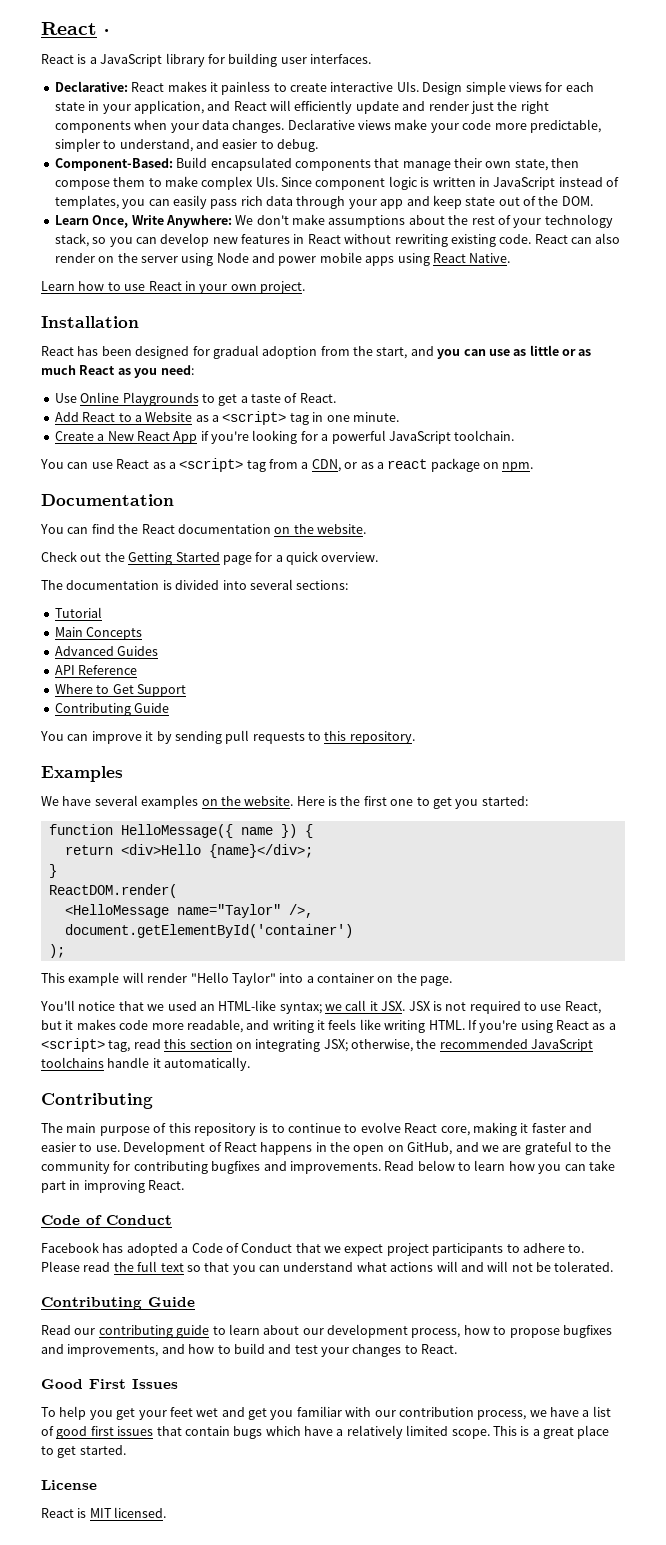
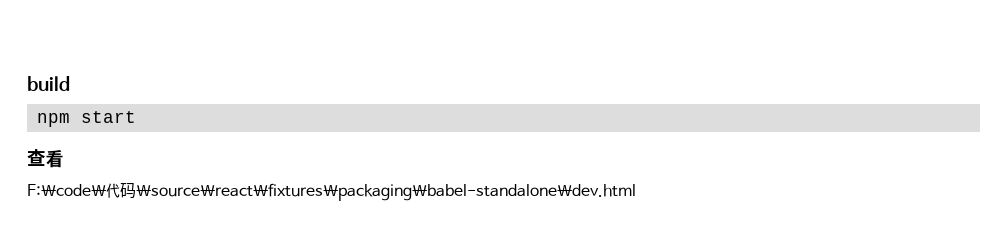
- React ·
- React is a JavaScript library for building user interfaces.
- Declarative: React makes it painless to create interactive UIs. Design simple views for each state in your application, and React will efficiently update and render just the right components when your data changes. Declarative views make your code more predictable, simpler to understand, and easier to debug.
- Component-Based: Build encapsulated components that manage their own state, then compose them to make complex UIs. Since component logic is written in JavaScript instead of templates, you can easily pass rich data through your app and keep state out of the DOM.
- Learn Once, Write Anywhere: We don't make assumptions about the rest of your technology stack, so you can develop new features in React without rewriting existing code. React can also render on the server using Node and power mobile apps using React Native.
- Learn how to use React in your own project.
- Installation
- React has been designed for gradual adoption from the start, and you can use as little or as much React as you need:
- Use Online Playgrounds to get a taste of React.
- Add React to a Website as a <script> tag in one minute.
- Create a New React App if you're looking for a powerful JavaScript toolchain.
- You can use React as a <script> tag from a CDN, or as a react package on npm.
- Documentation
- You can find the React documentation on the website.
- Check out the Getting Started page for a quick overview.
- The documentation is divided into several sections:
- Tutorial
- Main Concepts
- Advanced Guides
- API Reference
- Where to Get Support
- Contributing Guide
- You can improve it by sending pull requests to this repository.
- Examples
- We have several examples on the website. Here is the first one to get you started:
- function HelloMessage({ name }) {
- return <div>Hello {name}</div>;
- }
- ReactDOM.render(
- <HelloMessage name="Taylor" />,
- document.getElementById('container')
- );
- This example will render "Hello Taylor" into a container on the page.
- You'll notice that we used an HTML-like syntax; we call it JSX. JSX is not required to use React, but it makes code more readable, and writing it feels like writing HTML. If you're using React as a <script> tag, read this section on integrating JSX; otherwise, the recommended JavaScript toolchains handle it automatically.
- Contributing
- The main purpose of this repository is to continue to evolve React core, making it faster and easier to use. Development of React happens in the open on GitHub, and we are grateful to the community for contributing bugfixes and improvements. Read below to learn how you can take part in improving React.
- Code of Conduct
- Facebook has adopted a Code of Conduct that we expect project participants to adhere to. Please read the full text so that you can understand what actions will and will not be tolerated.
- Contributing Guide
- Read our contributing guide to learn about our development process, how to propose bugfixes and improvements, and how to build and test your changes to React.
- Good First Issues
- To help you get your feet wet and get you familiar with our contribution process, we have a list of good first issues that contain bugs which have a relatively limited scope. This is a great place to get started.
- License
- React is MIT licensed.
+ build
+ npm start
+ 查看
+ F:\code\代码\source\react\fixtures\packaging\babel-standalone\dev.html

